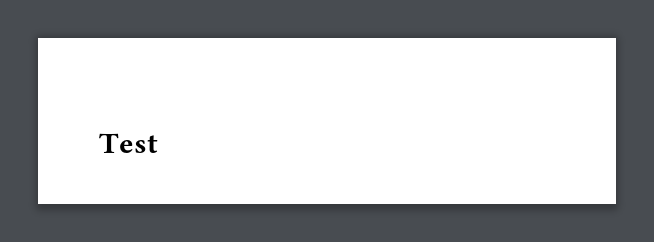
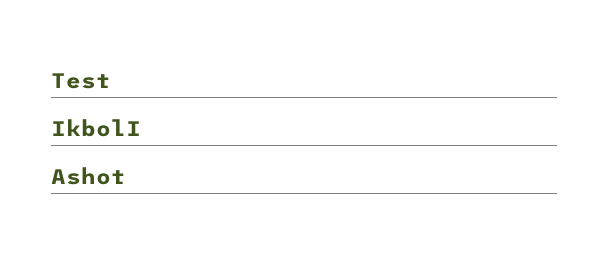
+ IkbolI
+ Ashot

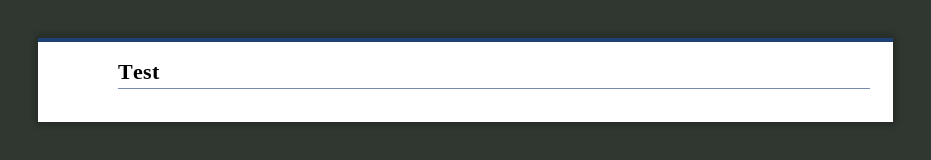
- IkbolI
- Ashot

